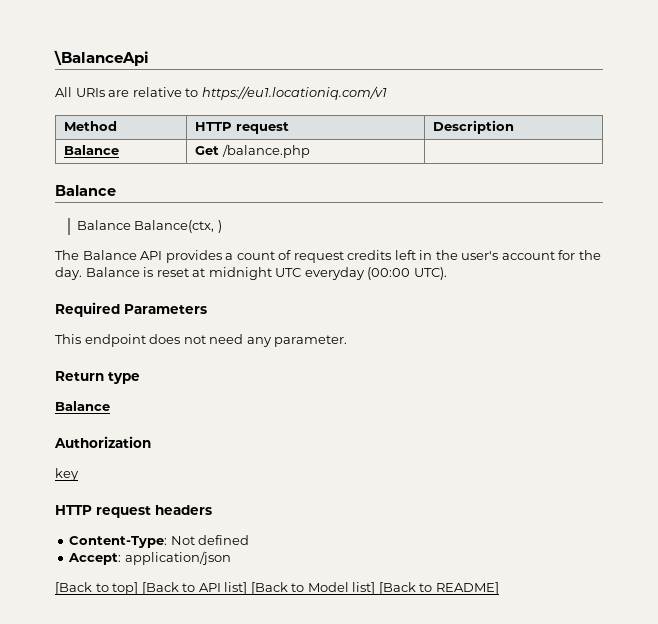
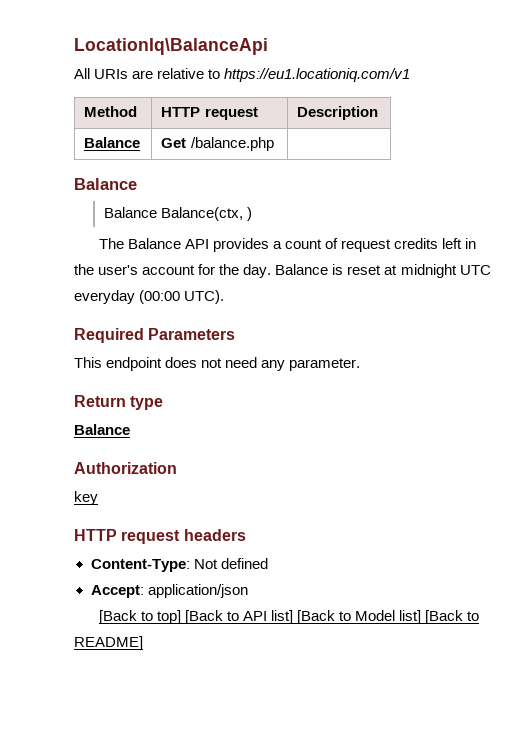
- \BalanceApi
+ LocationIq\BalanceApi

